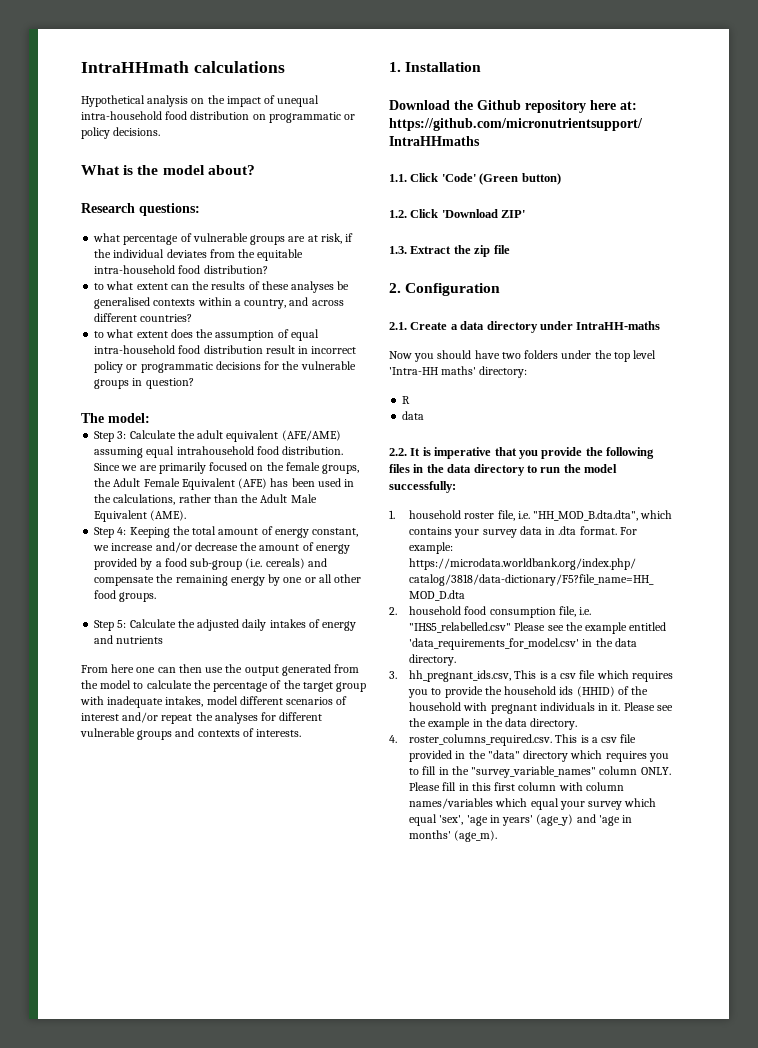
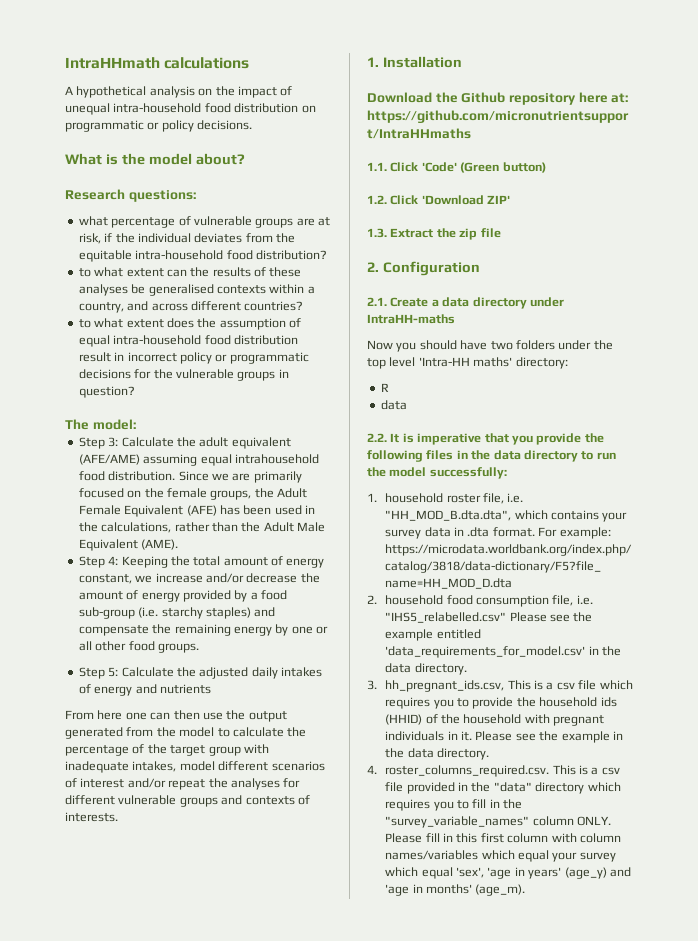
- Hypothetical analysis on the impact of unequal intra-household food distribution on programmatic or policy decisions.
+ A hypothetical analysis on the impact of unequal intra-household food distribution on programmatic or policy decisions.
- Step 4: Keeping the total amount of energy constant, we increase and/or decrease the amount of energy provided by a food sub-group (i.e. cereals) and compensate the remaining energy by one or all other food groups.
+ Step 4: Keeping the total amount of energy constant, we increase and/or decrease the amount of energy provided by a food sub-group (i.e. starchy staples) and compensate the remaining energy by one or all other food groups.

